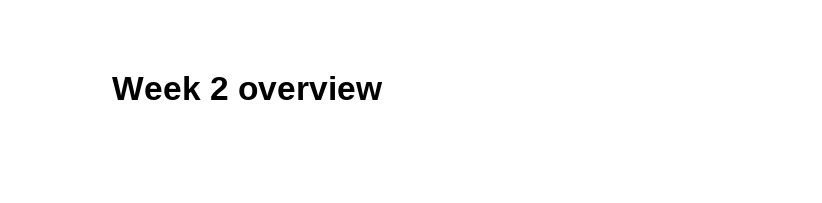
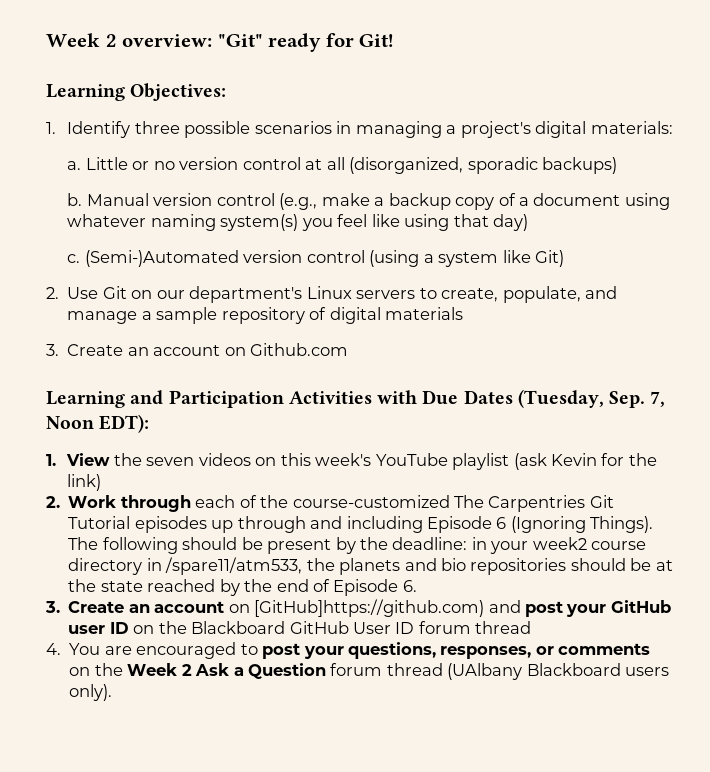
- Week 2 overview
+ Week 2 overview: "Git" ready for Git!
+ Learning Objectives:
+ 1. Identify three possible scenarios in managing a project's digital materials:
+ a. Little or no version control at all (disorganized, sporadic backups)
+ b. Manual version control (e.g., make a backup copy of a document using whatever naming system(s) you feel like using that day)
+ c. (Semi-)Automated version control (using a system like Git)
+ 2. Use Git on our department's Linux servers to create, populate, and manage a sample repository of digital materials
+ 3. Create an account on Github.com
+ Learning and Participation Activities with Due Dates (Tuesday, Sep. 7, Noon EDT):
+ 1. View the seven videos on this week's YouTube playlist (ask Kevin for the link)
+ 2. Work through each of the course-customized The Carpentries Git Tutorial episodes up through and including Episode 6 (Ignoring Things). The following should be present by the deadline: in your week2 course directory in /spare11/atm533, the planets and bio repositories should be at the state reached by the end of Episode 6.
+ 3. Create an account on [GitHub]https://github.com) and post your GitHub user ID on the Blackboard GitHub User ID forum thread
+ 4. You are encouraged to post your questions, responses, or comments on the Week 2 Ask a Question forum thread (UAlbany Blackboard users only).

